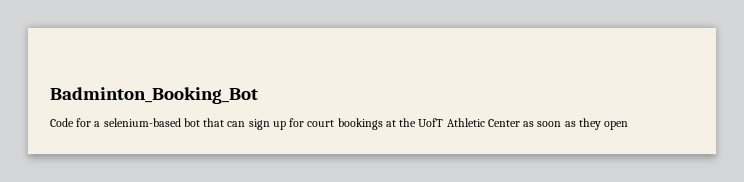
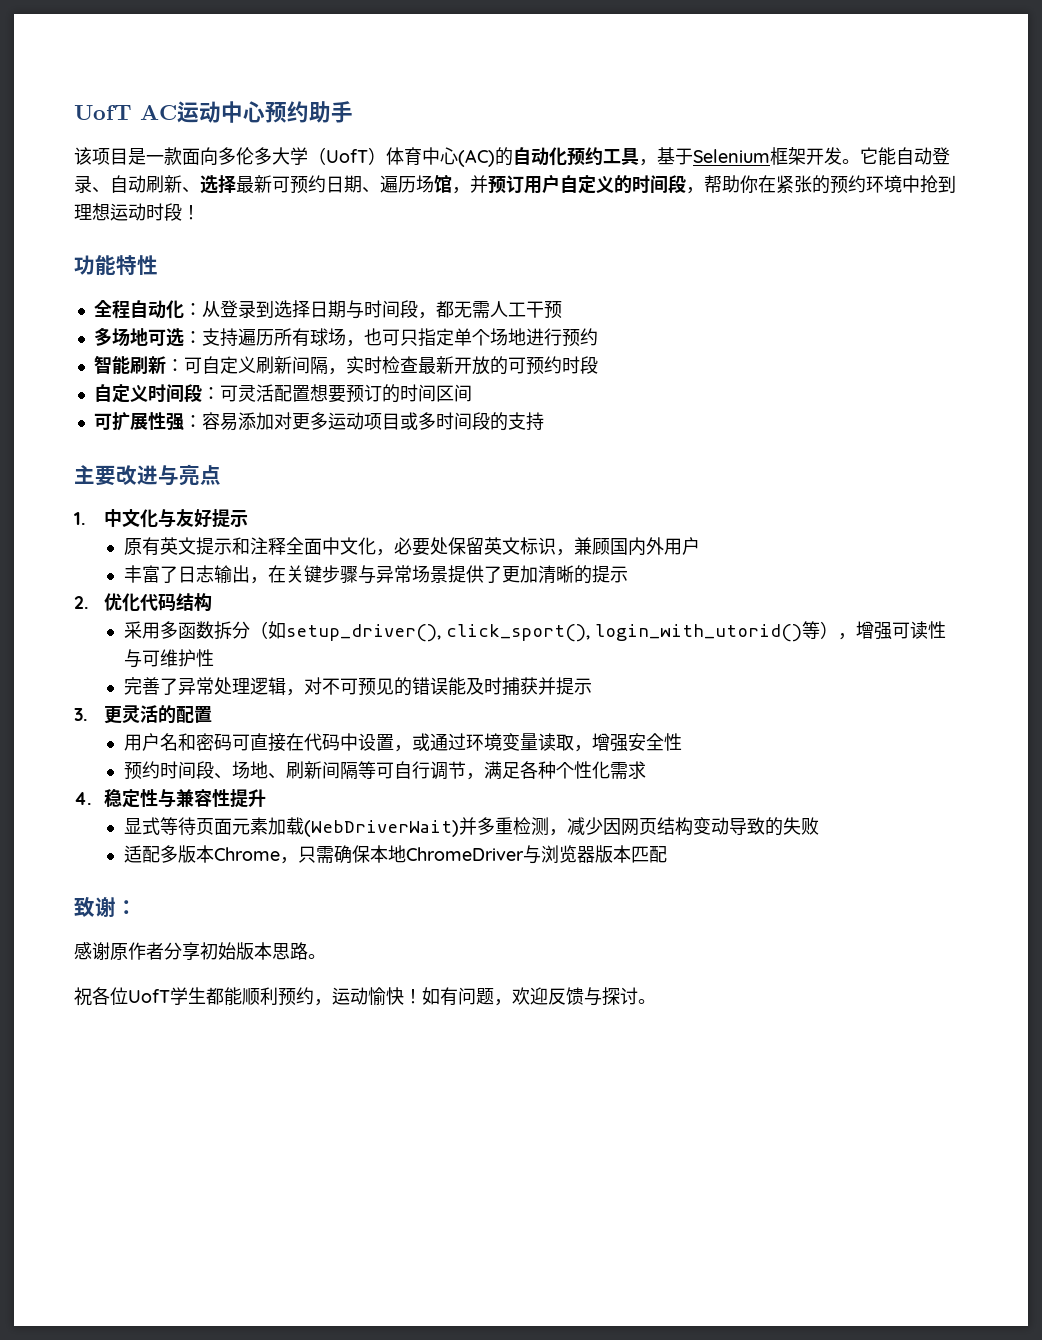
- Badminton_Booking_Bot
- Code for a selenium-based bot that can sign up for court bookings at the UofT Athletic Center as soon as they open
+ UofT AC运动中心预约助手
+ 该项目是一款面向多伦多大学（UofT）体育中心(AC)的自动化预约工具，基于Selenium框架开发。它能自动登录、自动刷新、选择最新可预约日期、遍历场馆，并预订用户自定义的时间段，帮助你在紧张的预约环境中抢到理想运动时段！
+ 功能特性
+ 全程自动化：从登录到选择日期与时间段，都无需人工干预
+ 多场地可选：支持遍历所有球场，也可只指定单个场地进行预约
+ 智能刷新：可自定义刷新间隔，实时检查最新开放的可预约时段
+ 自定义时间段：可灵活配置想要预订的时间区间
+ 可扩展性强：容易添加对更多运动项目或多时间段的支持
+ 主要改进与亮点
+ 1.中文化与友好提示
+ 原有英文提示和注释全面中文化，必要处保留英文标识，兼顾国内外用户
+ 丰富了日志输出，在关键步骤与异常场景提供了更加清晰的提示
+ 2.优化代码结构
+ 采用多函数拆分（如setup_driver(), click_sport(), login_with_utorid()等），增强可读性与可维护性
+ 完善了异常处理逻辑，对不可预见的错误能及时捕获并提示
+ 3.更灵活的配置
+ 用户名和密码可直接在代码中设置，或通过环境变量读取，增强安全性
+ 预约时间段、场地、刷新间隔等可自行调节，满足各种个性化需求
+ 4.稳定性与兼容性提升
+ 显式等待页面元素加载(WebDriverWait)并多重检测，减少因网页结构变动导致的失败
+ 适配多版本Chrome，只需确保本地ChromeDriver与浏览器版本匹配
+ 致谢：
+ 感谢原作者分享初始版本思路。
+ 祝各位UofT学生都能顺利预约，运动愉快！如有问题，欢迎反馈与探讨。

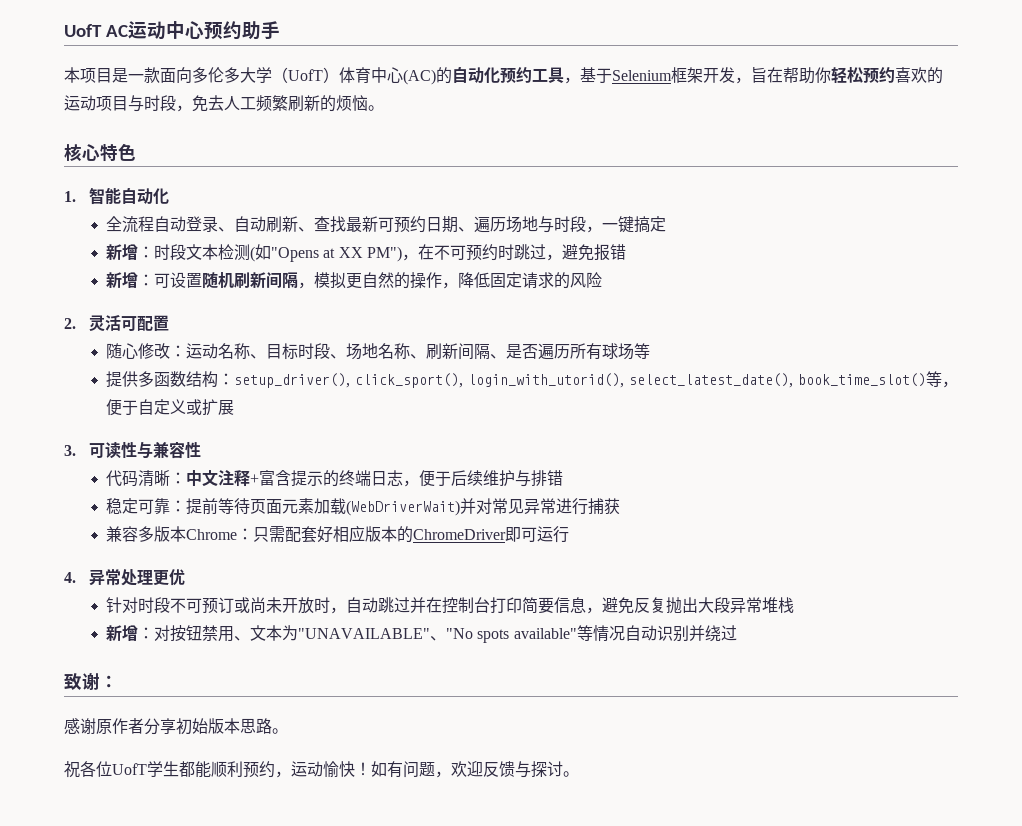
- 该项目是一款面向多伦多大学（UofT）体育中心(AC)的自动化预约工具，基于Selenium框架开发。它能自动登录、自动刷新、选择最新可预约日期、遍历场馆，并预订用户自定义的时间段，帮助你在紧张的预约环境中抢到理想运动时段！
- 功能特性
- 全程自动化：从登录到选择日期与时间段，都无需人工干预
- 多场地可选：支持遍历所有球场，也可只指定单个场地进行预约
- 智能刷新：可自定义刷新间隔，实时检查最新开放的可预约时段
- 自定义时间段：可灵活配置想要预订的时间区间
- 可扩展性强：容易添加对更多运动项目或多时间段的支持
- 主要改进与亮点
- 1.中文化与友好提示
- 原有英文提示和注释全面中文化，必要处保留英文标识，兼顾国内外用户
- 丰富了日志输出，在关键步骤与异常场景提供了更加清晰的提示
- 2.优化代码结构
- 采用多函数拆分（如setup_driver(), click_sport(), login_with_utorid()等），增强可读性与可维护性
- 完善了异常处理逻辑，对不可预见的错误能及时捕获并提示
- 3.更灵活的配置
- 用户名和密码可直接在代码中设置，或通过环境变量读取，增强安全性
- 预约时间段、场地、刷新间隔等可自行调节，满足各种个性化需求
- 4.稳定性与兼容性提升
- 显式等待页面元素加载(WebDriverWait)并多重检测，减少因网页结构变动导致的失败
- 适配多版本Chrome，只需确保本地ChromeDriver与浏览器版本匹配
+ 本项目是一款面向多伦多大学（UofT）体育中心(AC)的自动化预约工具，基于Selenium框架开发，旨在帮助你轻松预约喜欢的运动项目与时段，免去人工频繁刷新的烦恼。
+ 核心特色
+ 1.智能自动化
+ 全流程自动登录、自动刷新、查找最新可预约日期、遍历场地与时段，一键搞定
+ 新增：时段文本检测(如"Opens at XX PM")，在不可预约时跳过，避免报错
+ 新增：可设置随机刷新间隔，模拟更自然的操作，降低固定请求的风险
+ 2.灵活可配置
+ 随心修改：运动名称、目标时段、场地名称、刷新间隔、是否遍历所有球场等
+ 提供多函数结构：setup_driver(), click_sport(), login_with_utorid(), select_latest_date(), book_time_slot()等，便于自定义或扩展
+ 3.可读性与兼容性
+ 代码清晰：中文注释+富含提示的终端日志，便于后续维护与排错
+ 稳定可靠：提前等待页面元素加载(WebDriverWait)并对常见异常进行捕获
+ 兼容多版本Chrome：只需配套好相应版本的ChromeDriver即可运行
+ 4.异常处理更优
+ 针对时段不可预订或尚未开放时，自动跳过并在控制台打印简要信息，避免反复抛出大段异常堆栈
+ 新增：对按钮禁用、文本为"UNAVAILABLE"、"No spots available"等情况自动识别并绕过

